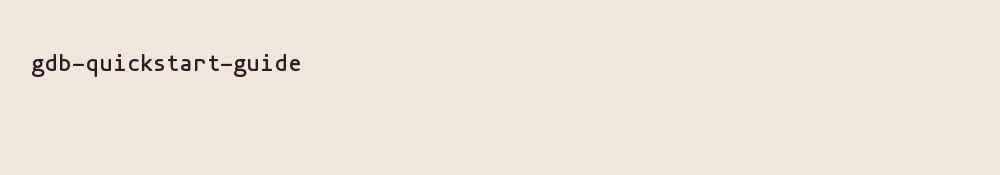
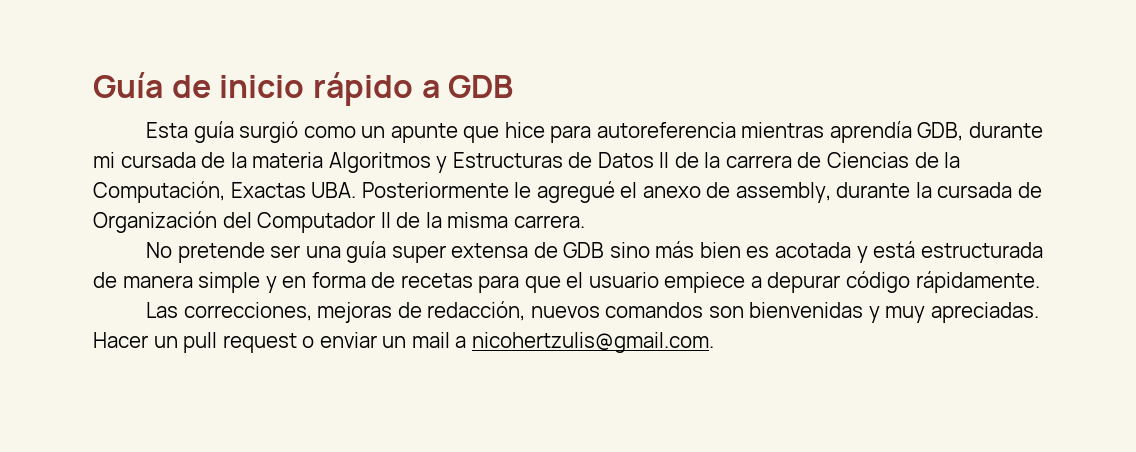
- gdb-quickstart-guide
+ Guía de inicio rápido a GDB
+ Esta guía surgió como un apunte que hice para autoreferencia mientras aprendía GDB, durante mi cursada de la materia Algoritmos y Estructuras de Datos II de la carrera de Ciencias de la Computación, Exactas UBA. Posteriormente le agregué el anexo de assembly, durante la cursada de Organización del Computador II de la misma carrera.
+ No pretende ser una guía super extensa de GDB sino más bien es acotada y está estructurada de manera simple y en forma de recetas para que el usuario empiece a depurar código rápidamente.
+ Las correcciones, mejoras de redacción, nuevos comandos son bienvenidas y muy apreciadas. Hacer un pull request o enviar un mail a nicohertzulis@gmail.com.

